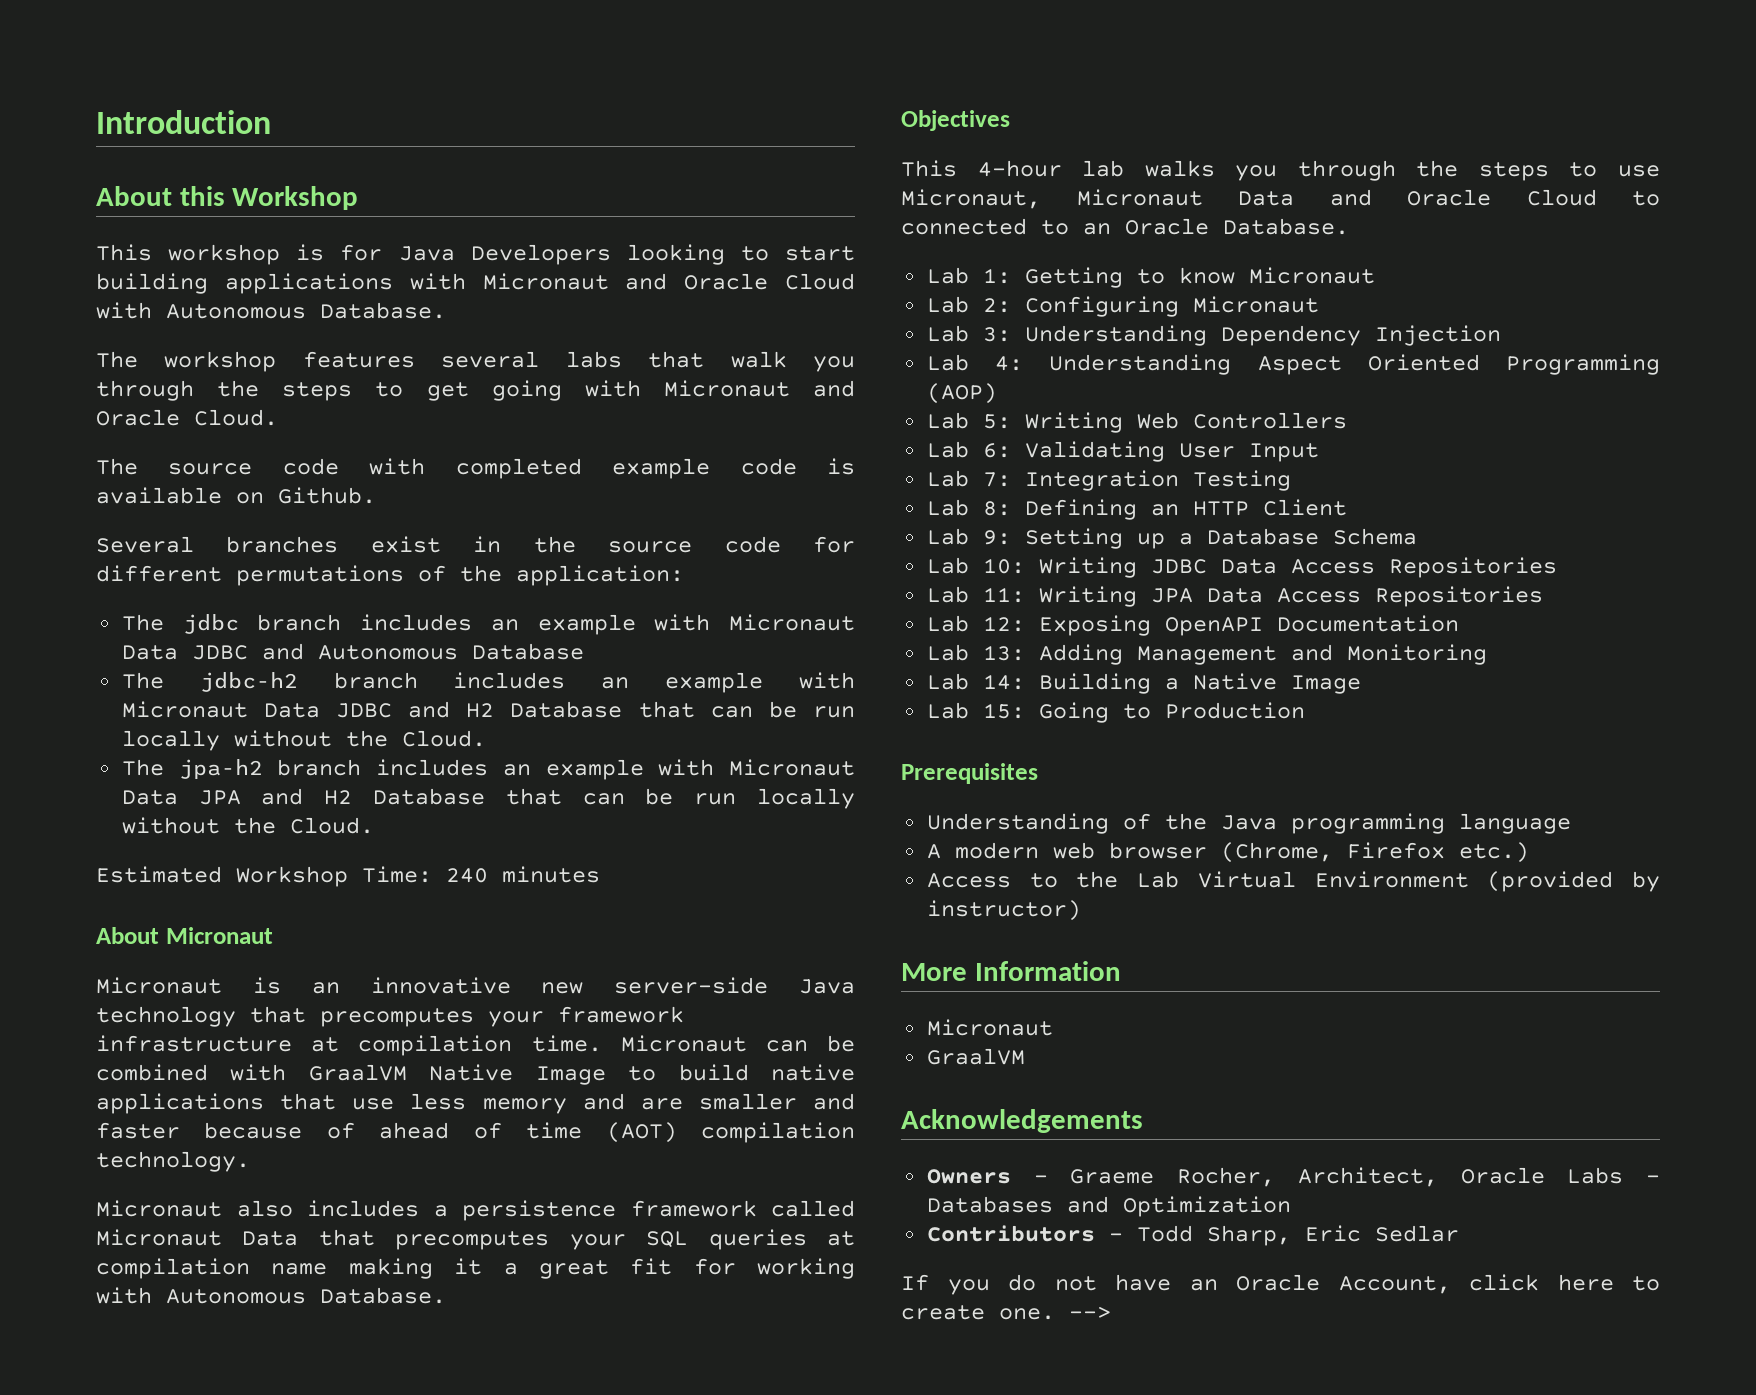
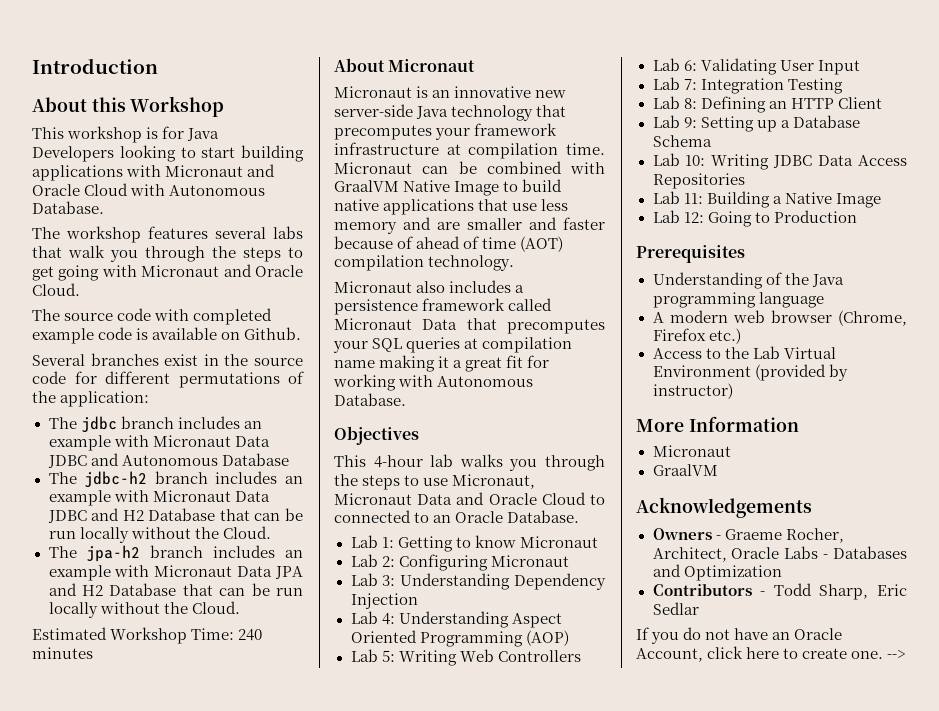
- Lab 11: Writing JPA Data Access Repositories
- Lab 12: Exposing OpenAPI Documentation
- Lab 13: Adding Management and Monitoring
- Lab 14: Building a Native Image
+ Lab 11: Building a Native Image
- Lab 15: Going to Production
+ Lab 12: Going to Production

